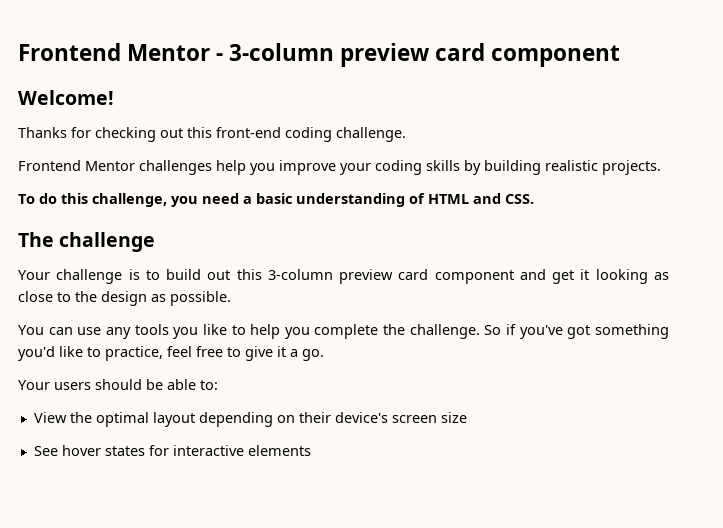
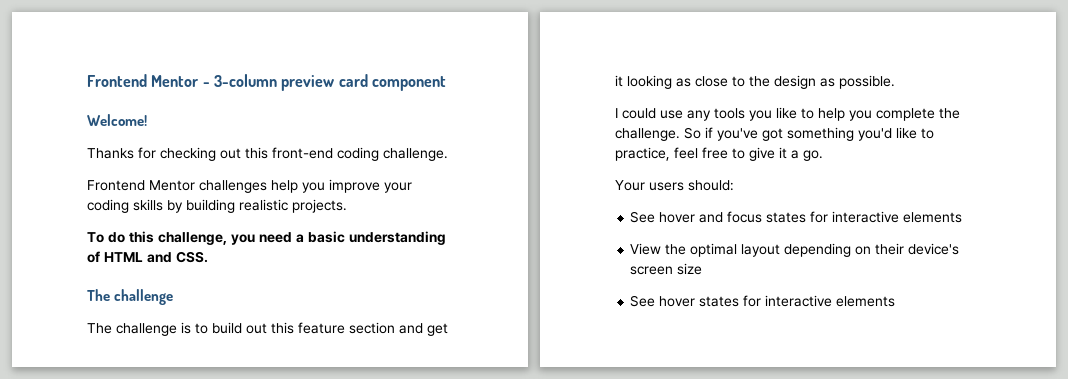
- Your challenge is to build out this 3-column preview card component and get it looking as close to the design as possible.
+ The challenge is to build out this feature section and get it looking as close to the design as possible.
- You can use any tools you like to help you complete the challenge.
+ I could use any tools you like to help you complete the challenge.
- Your users should be able to:
+ Your users should:
+ See hover and focus states for interactive elements

